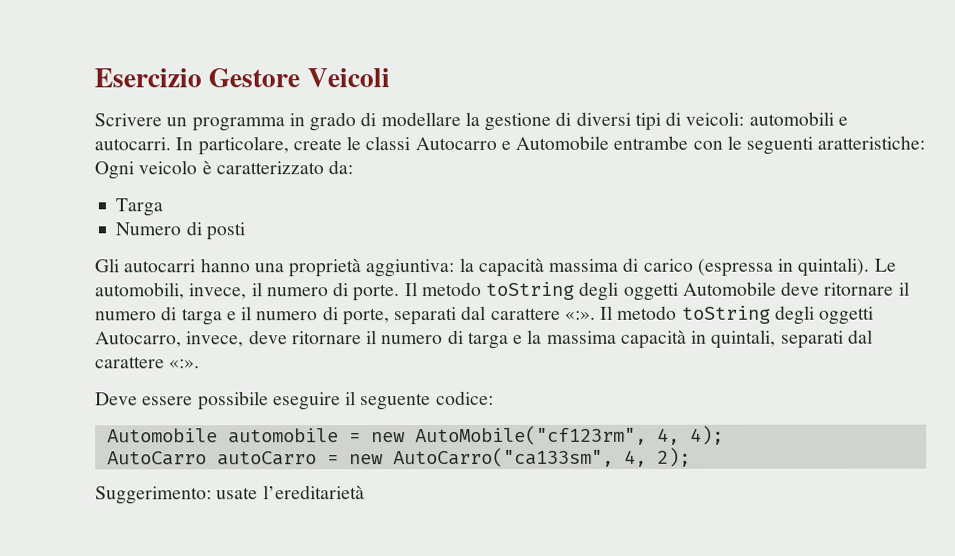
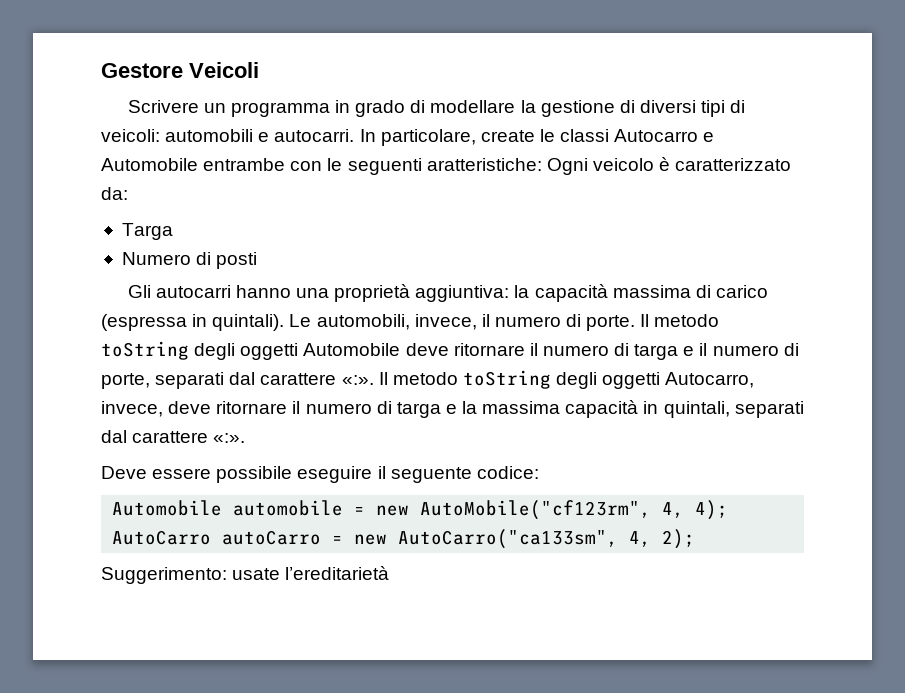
- Esercizio Gestore Veicoli
+ Gestore Veicoli

